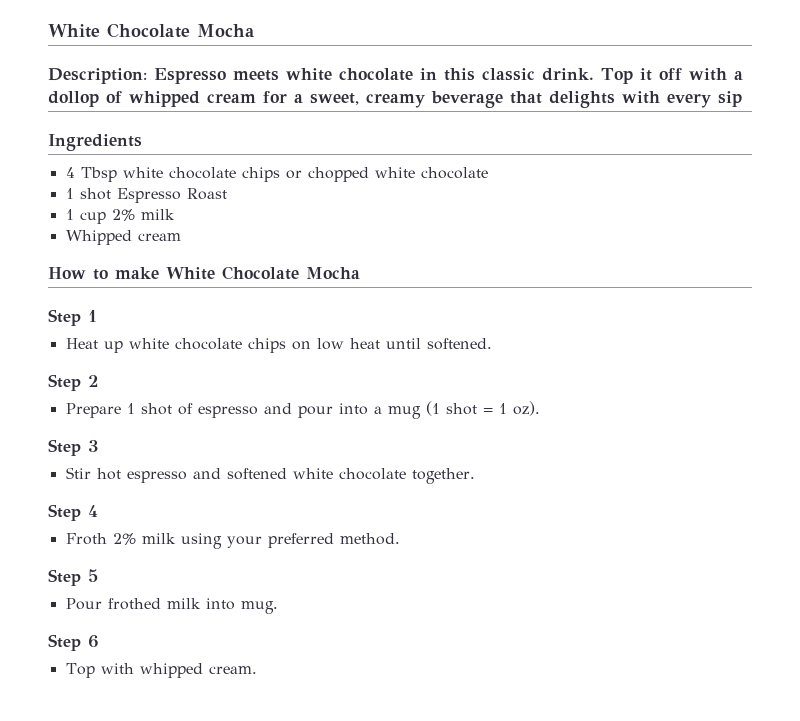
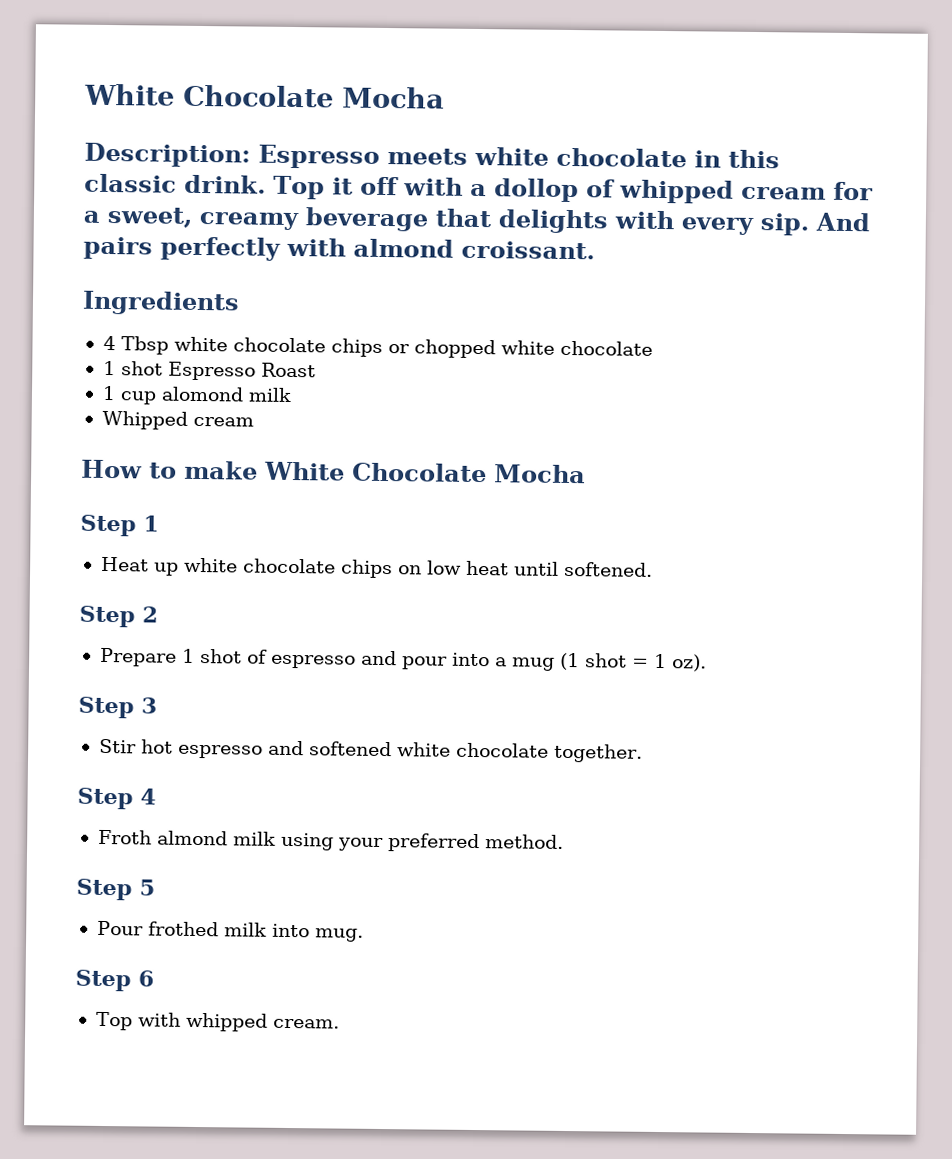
- Top it off with a dollop of whipped cream for a sweet, creamy beverage that delights with every sip
+ Top it off with a dollop of whipped cream for a sweet, creamy beverage that delights with every sip. And pairs perfectly with almond croissant.
- 1 cup 2% milk
+ 1 cup alomond milk
- Froth 2% milk using your preferred method.
+ Froth almond milk using your preferred method.

